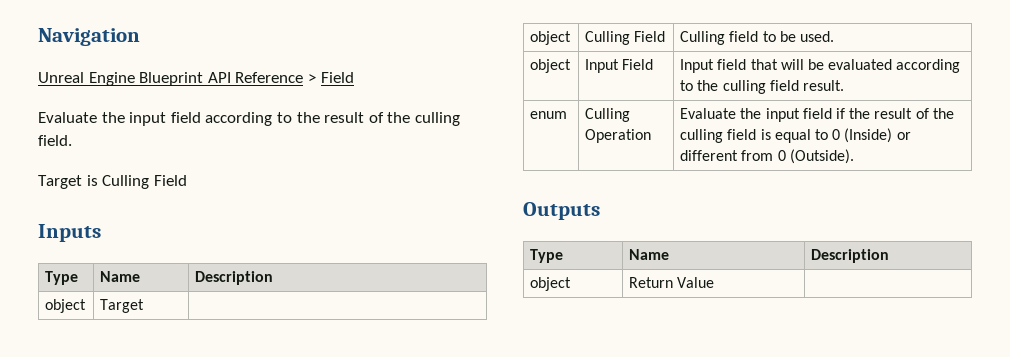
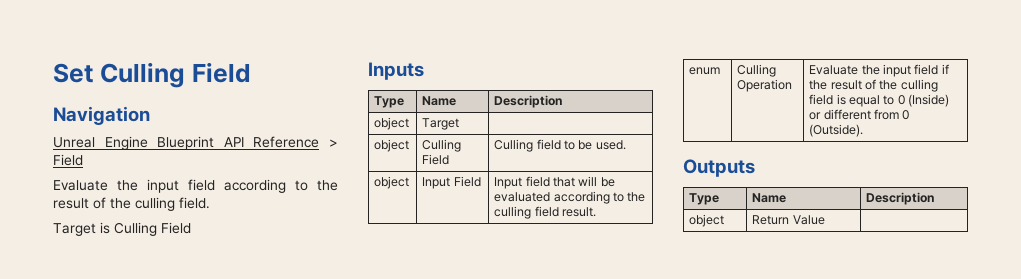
+ Set Culling Field

